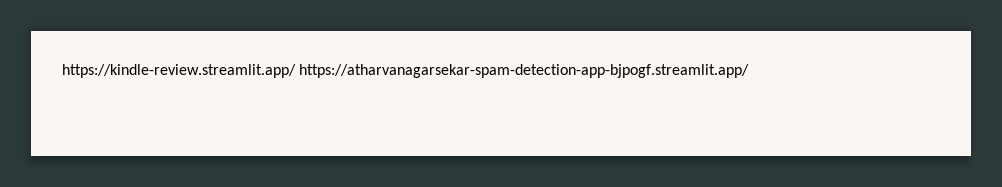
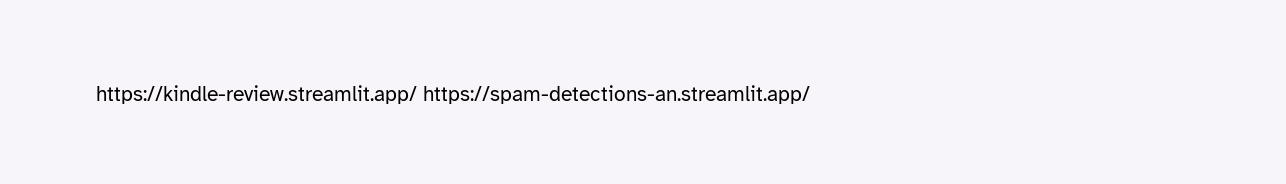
- https://kindle-review.streamlit.app/ https://atharvanagarsekar-spam-detection-app-bjpogf.streamlit.app/
+ https://kindle-review.streamlit.app/ https://spam-detections-an.streamlit.app/

